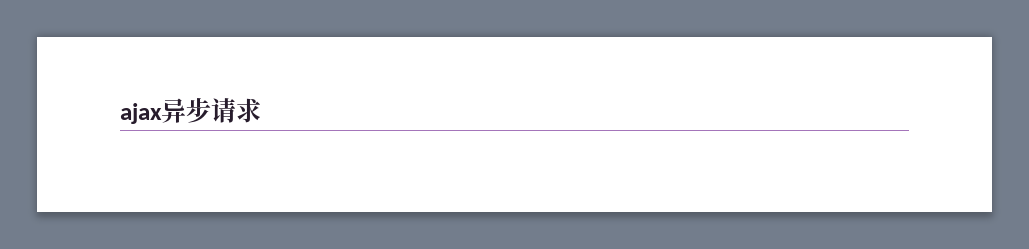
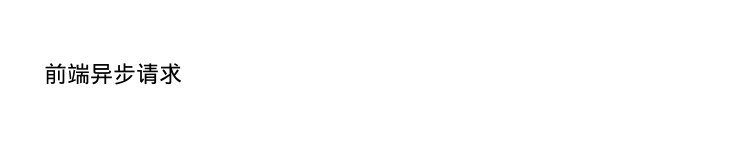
- ajax异步请求
+ 前端异步请求

